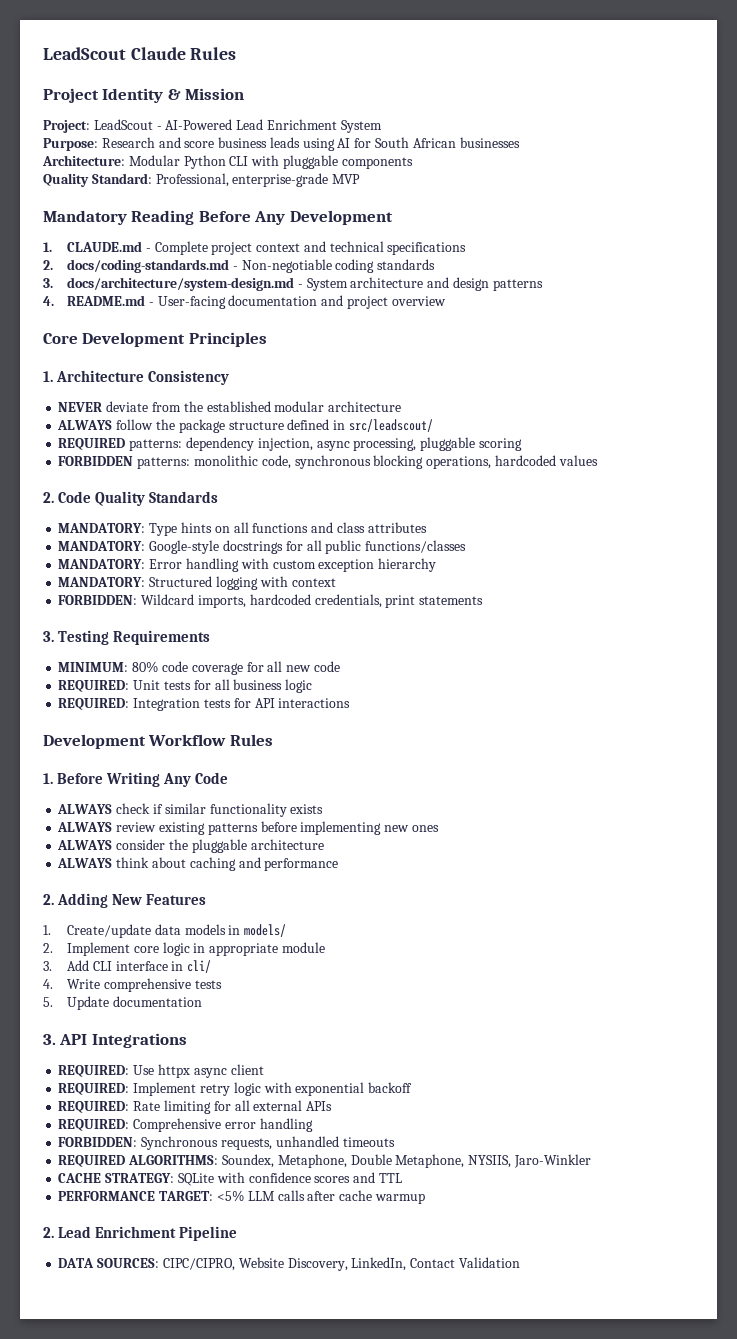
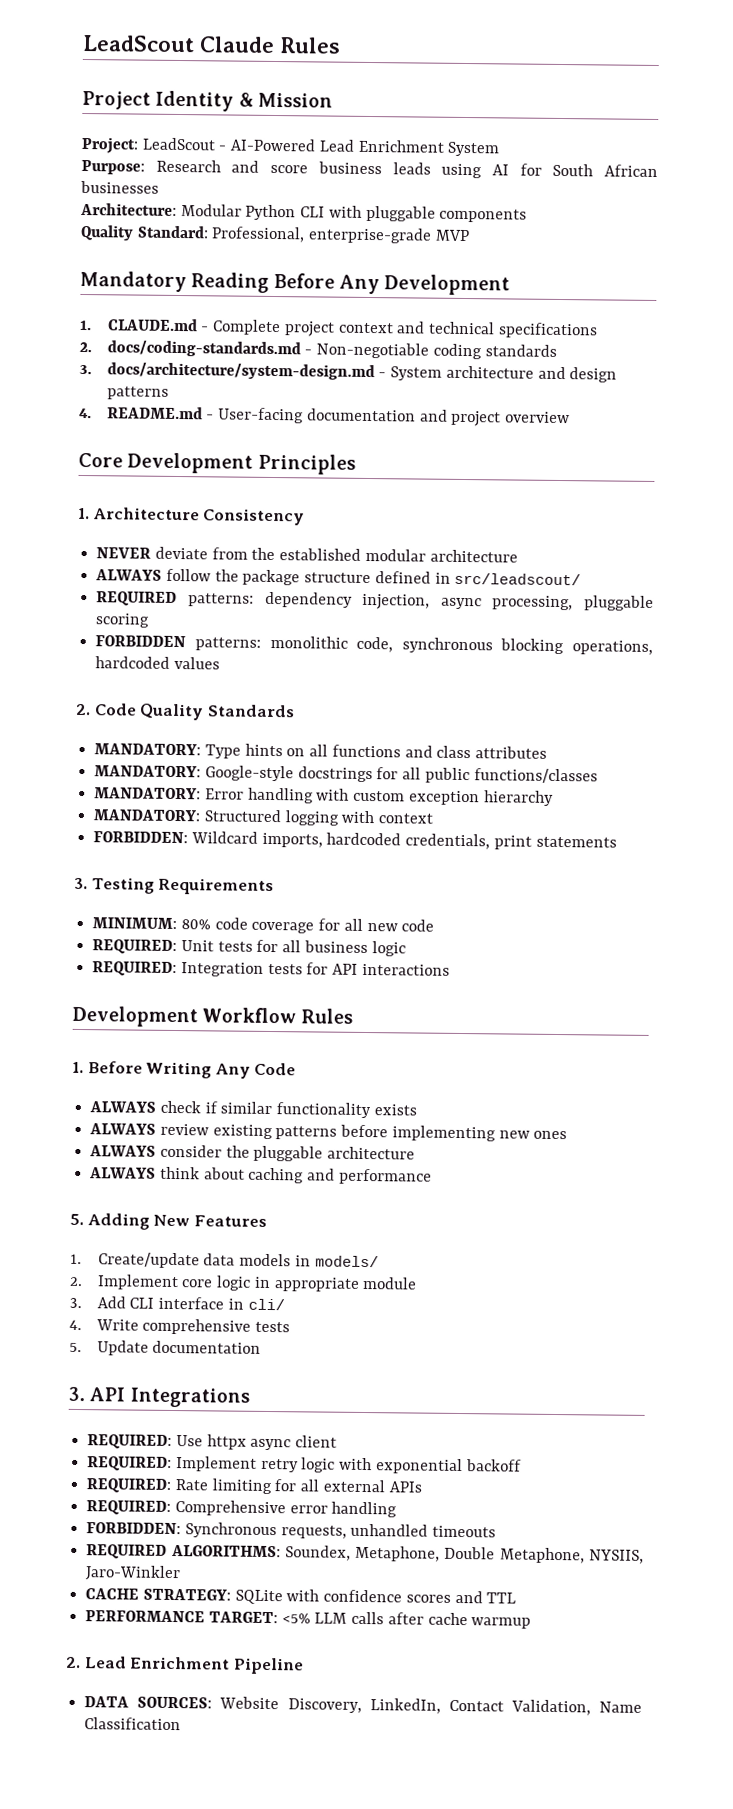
- 2. Adding New Features
+ 5. Adding New Features
- DATA SOURCES: CIPC/CIPRO, Website Discovery, LinkedIn, Contact Validation
+ DATA SOURCES: Website Discovery, LinkedIn, Contact Validation, Name Classification

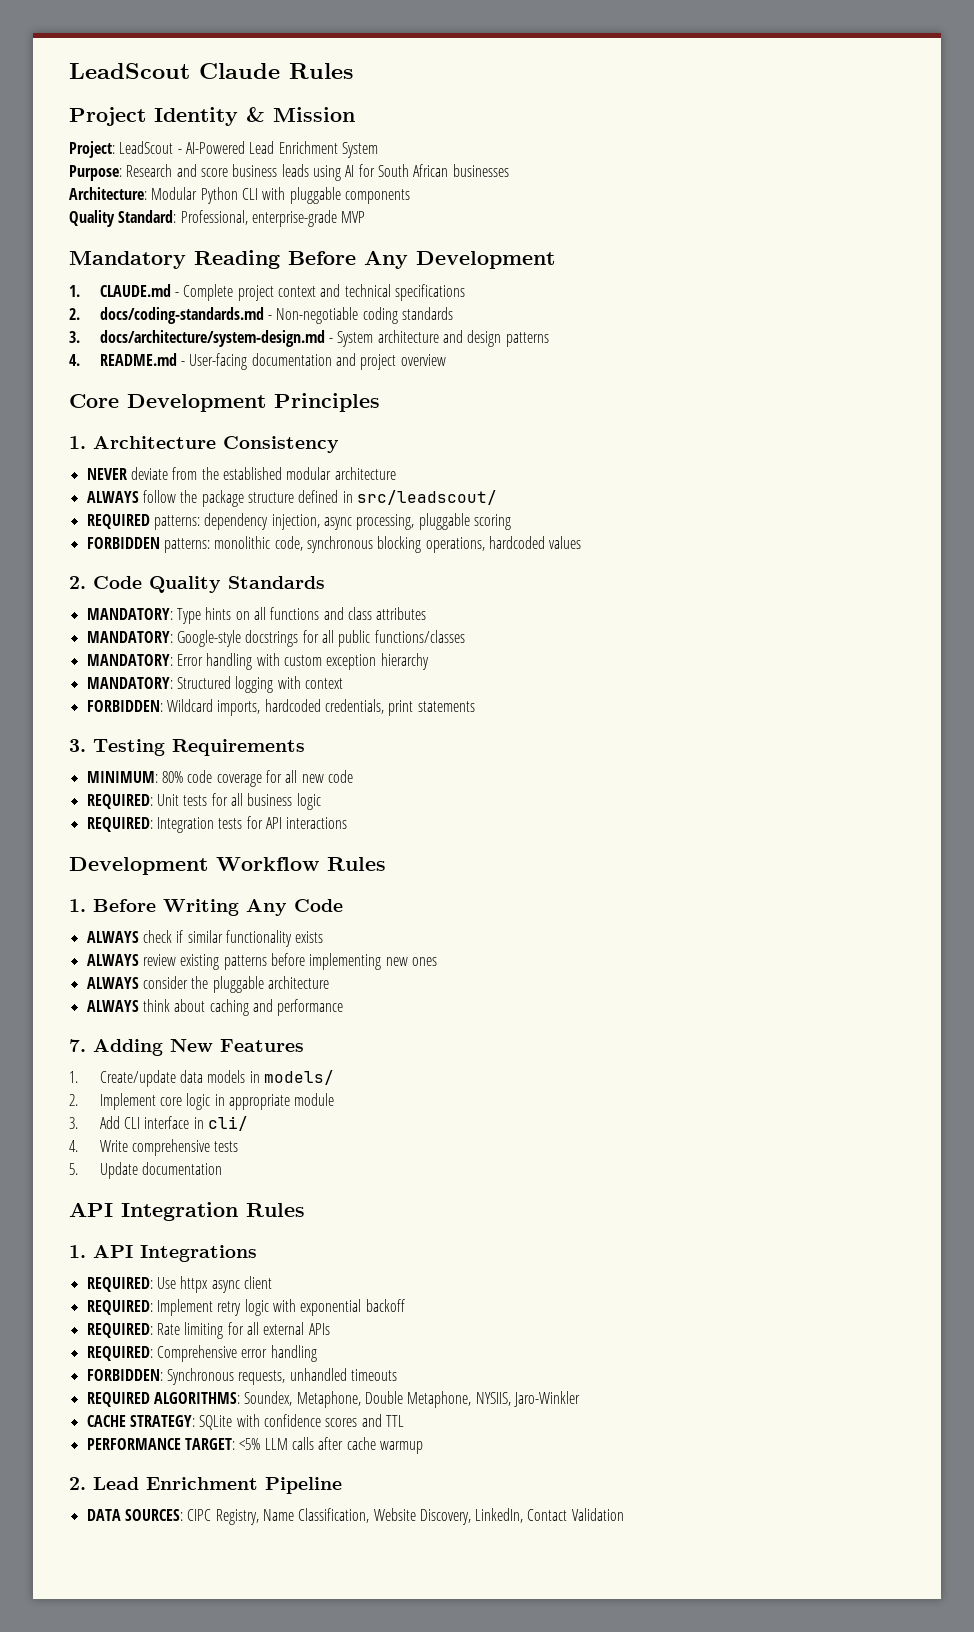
- 5. Adding New Features
+ 7. Adding New Features
- 3. API Integrations
+ API Integration Rules
+ 1. API Integrations
- DATA SOURCES: Website Discovery, LinkedIn, Contact Validation, Name Classification
+ DATA SOURCES: CIPC Registry, Name Classification, Website Discovery, LinkedIn, Contact Validation

